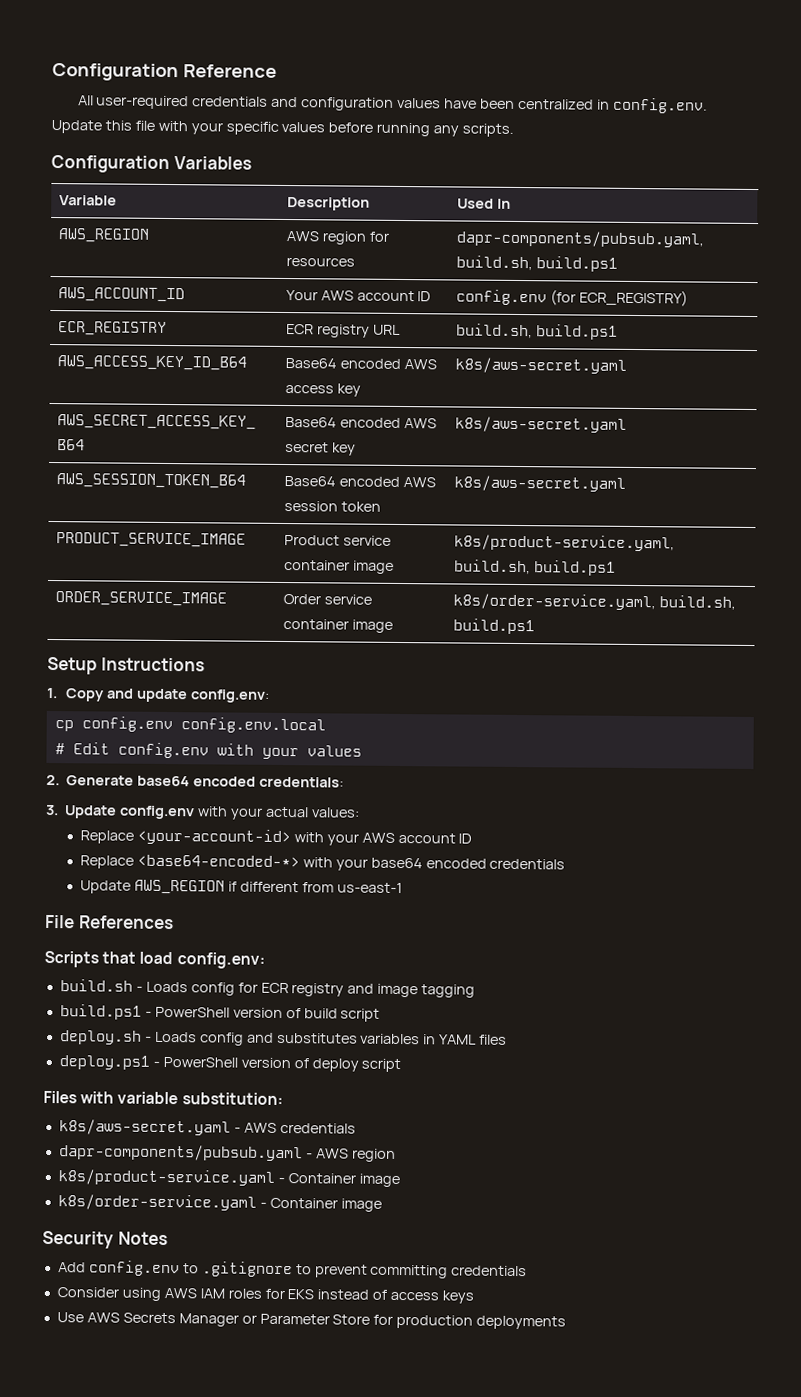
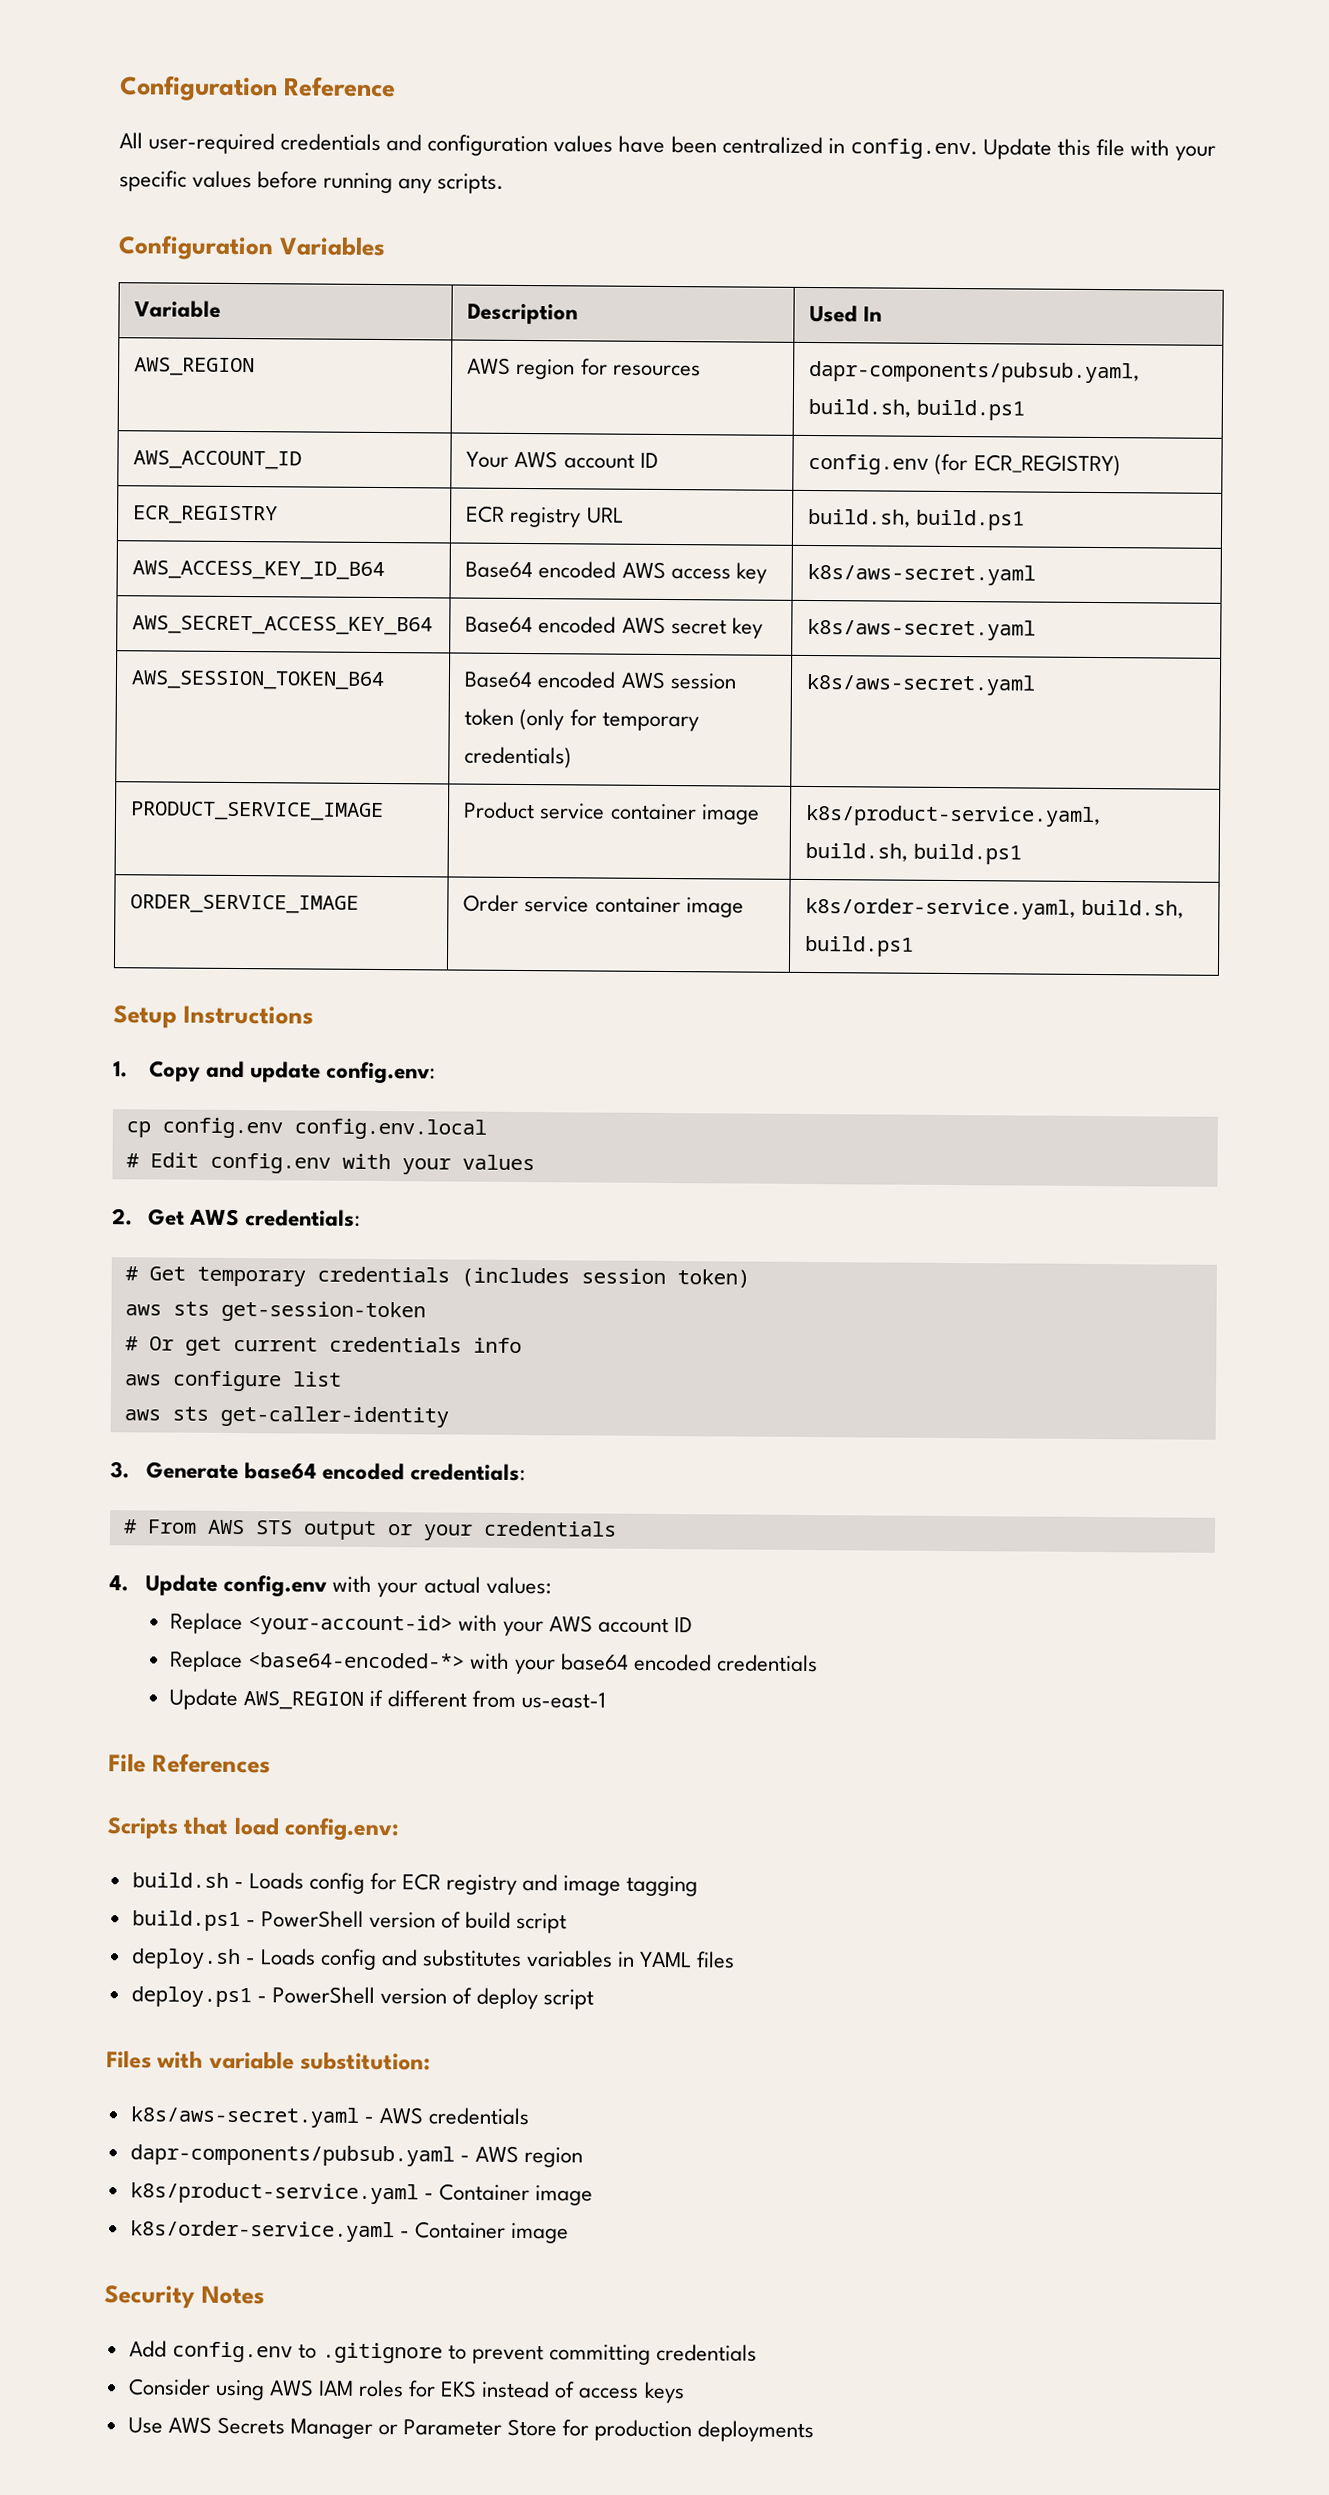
- AWS_SESSION_TOKEN_B64 | Base64 encoded AWS session token | k8s/aws-secret.yaml
+ AWS_SESSION_TOKEN_B64 | Base64 encoded AWS session token (only for temporary credentials) | k8s/aws-secret.yaml
- 2. Generate base64 encoded credentials:
- 3. Update config.env with your actual values:
+ 2. Get AWS credentials:
+ # Get temporary credentials (includes session token)
+ aws sts get-session-token
+ # Or get current credentials info
+ aws configure list
+ aws sts get-caller-identity
+ 3. Generate base64 encoded credentials:
+ # From AWS STS output or your credentials
+ 4. Update config.env with your actual values:

